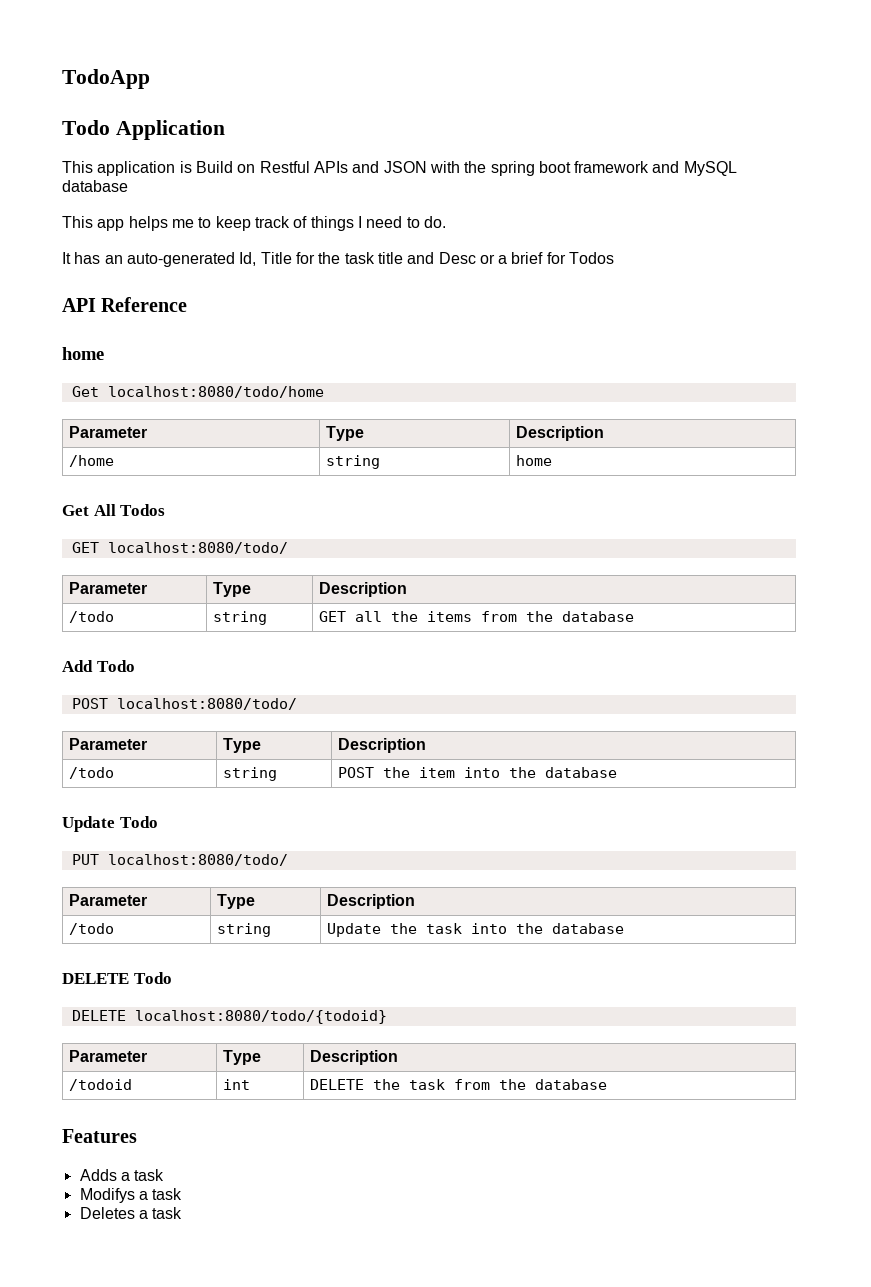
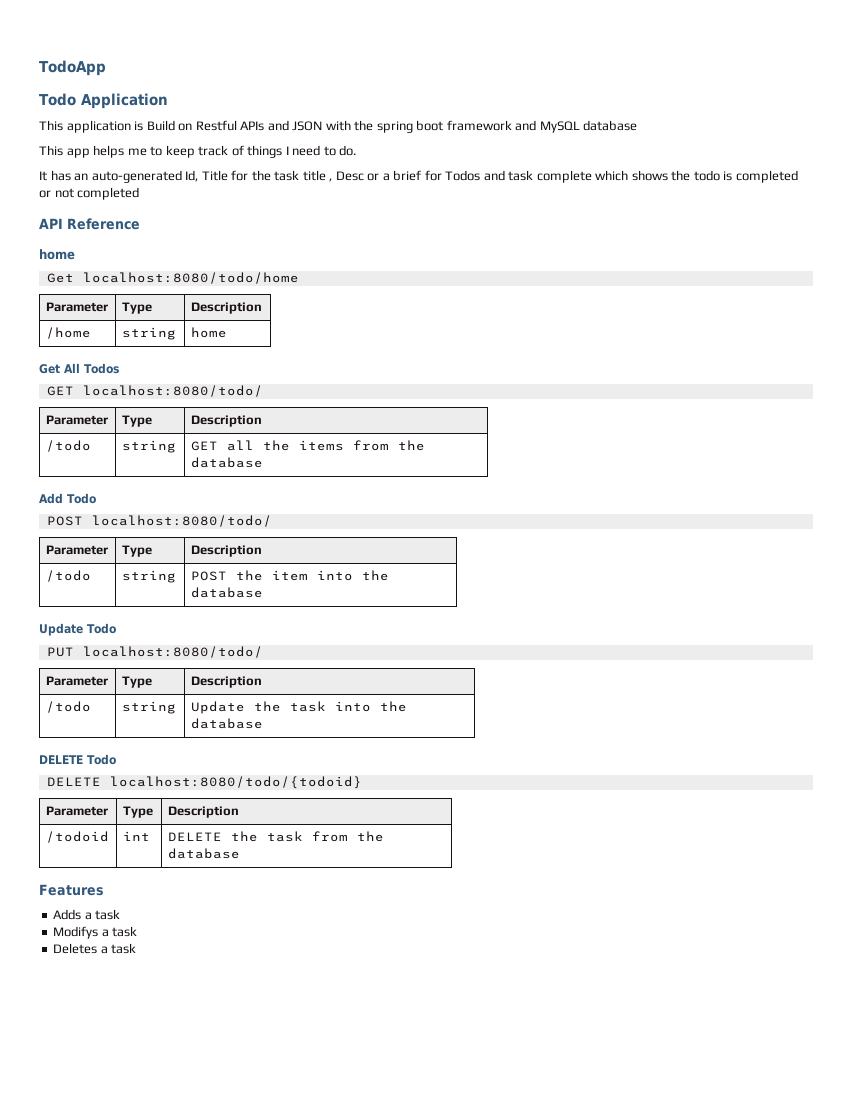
- It has an auto-generated Id, Title for the task title and Desc or a brief for Todos
+ It has an auto-generated Id, Title for the task title , Desc or a brief for Todos and task complete which shows the todo is completed or not completed

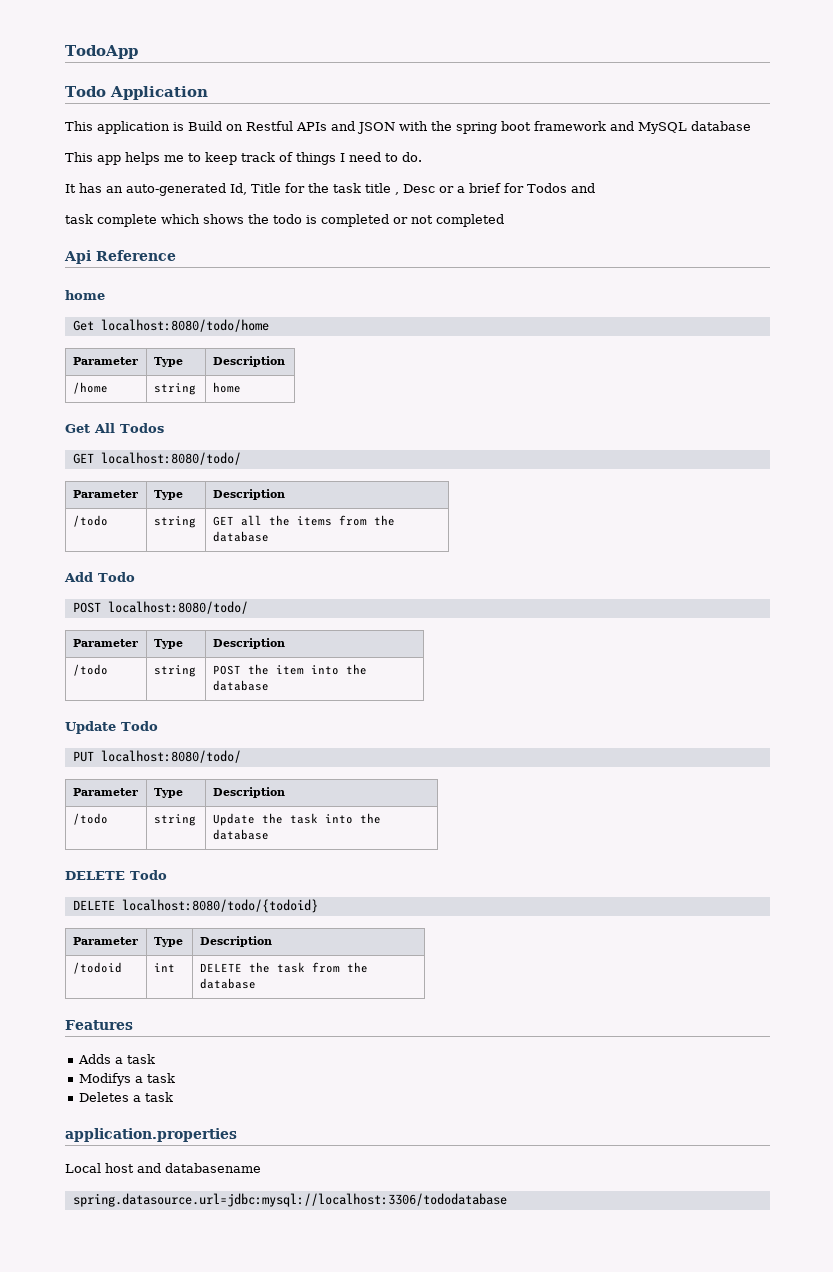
- It has an auto-generated Id, Title for the task title , Desc or a brief for Todos and task complete which shows the todo is completed or not completed
+ It has an auto-generated Id, Title for the task title , Desc or a brief for Todos and
+ task complete which shows the todo is completed or not completed
- API Reference
+ Api Reference
+ application.properties
+ Local host and databasename
+ spring.datasource.url=jdbc:mysql://localhost:3306/tododatabase

